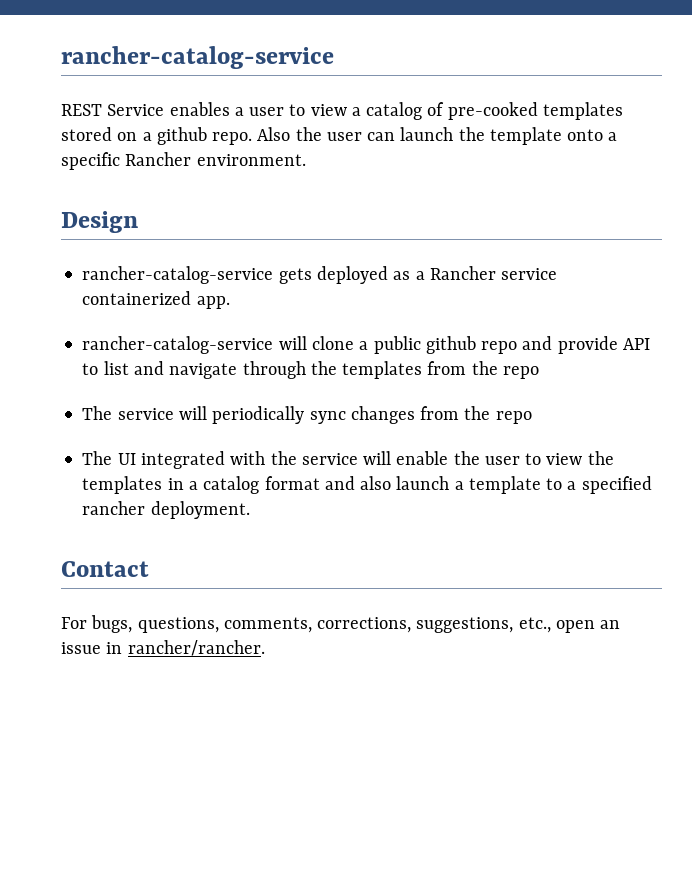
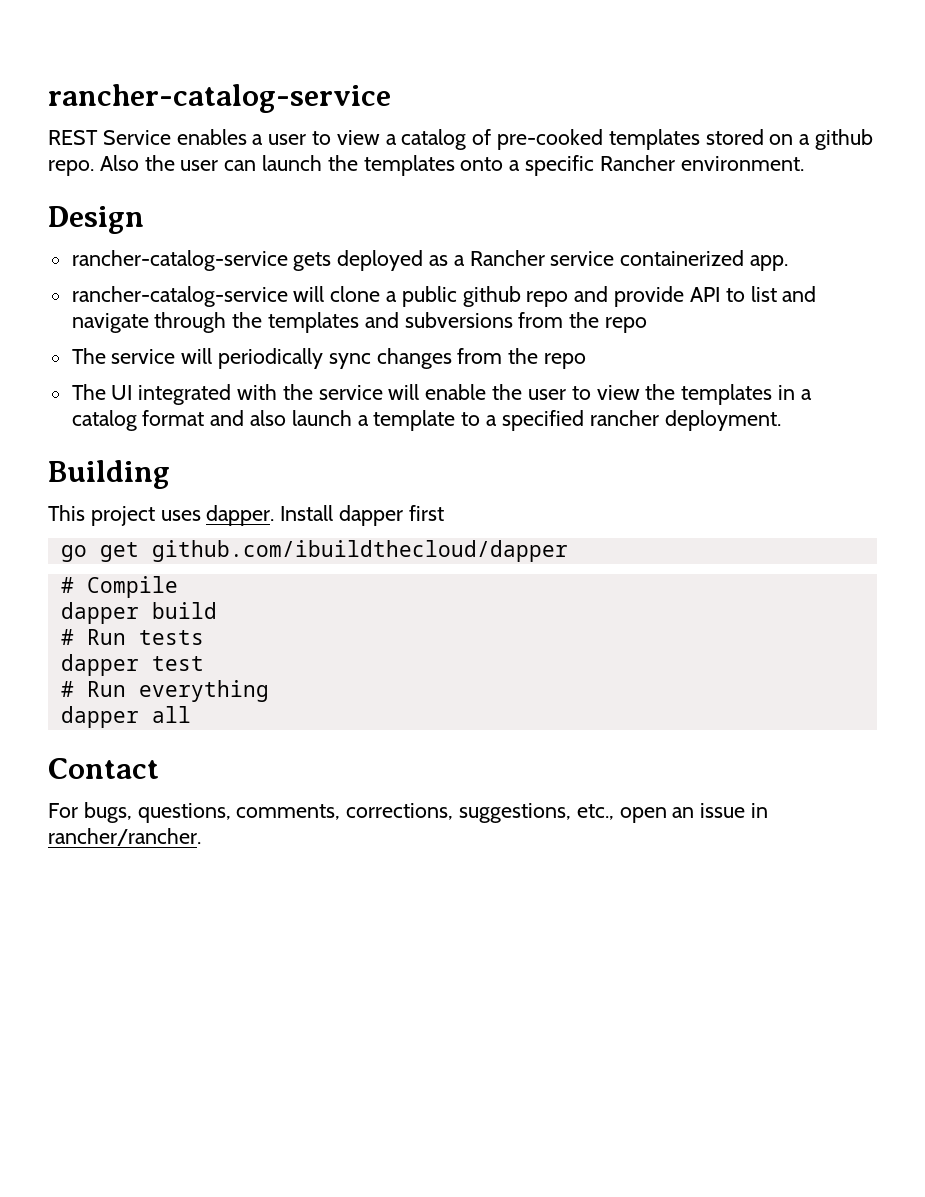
- Also the user can launch the template onto a specific Rancher environment.
+ Also the user can launch the templates onto a specific Rancher environment.
- rancher-catalog-service will clone a public github repo and provide API to list and navigate through the templates from the repo
+ rancher-catalog-service will clone a public github repo and provide API to list and navigate through the templates and subversions from the repo
+ Building
+ This project uses dapper. Install dapper first
+ go get github.com/ibuildthecloud/dapper
+ # Compile
+ dapper build
+ # Run tests
+ dapper test
+ # Run everything
+ dapper all

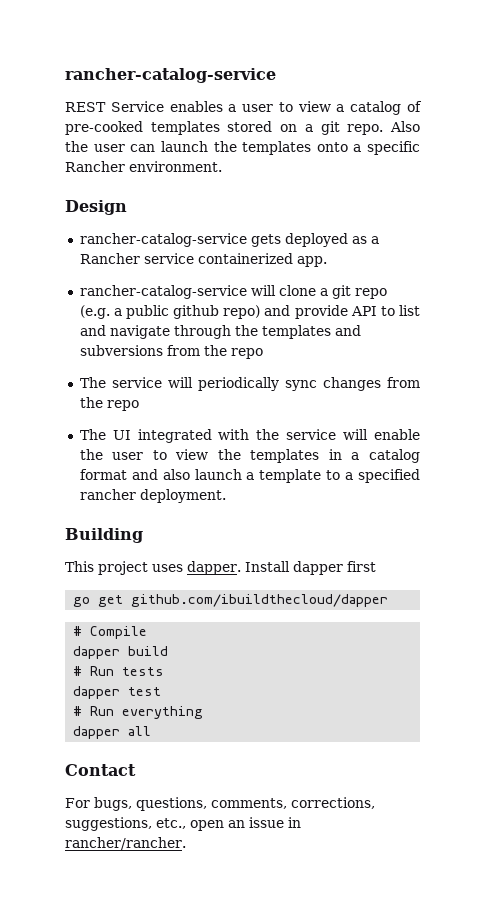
- REST Service enables a user to view a catalog of pre-cooked templates stored on a github repo.
+ REST Service enables a user to view a catalog of pre-cooked templates stored on a git repo.
- rancher-catalog-service will clone a public github repo and provide API to list and navigate through the templates and subversions from the repo
+ rancher-catalog-service will clone a git repo (e.g. a public github repo) and provide API to list and navigate through the templates and subversions from the repo

